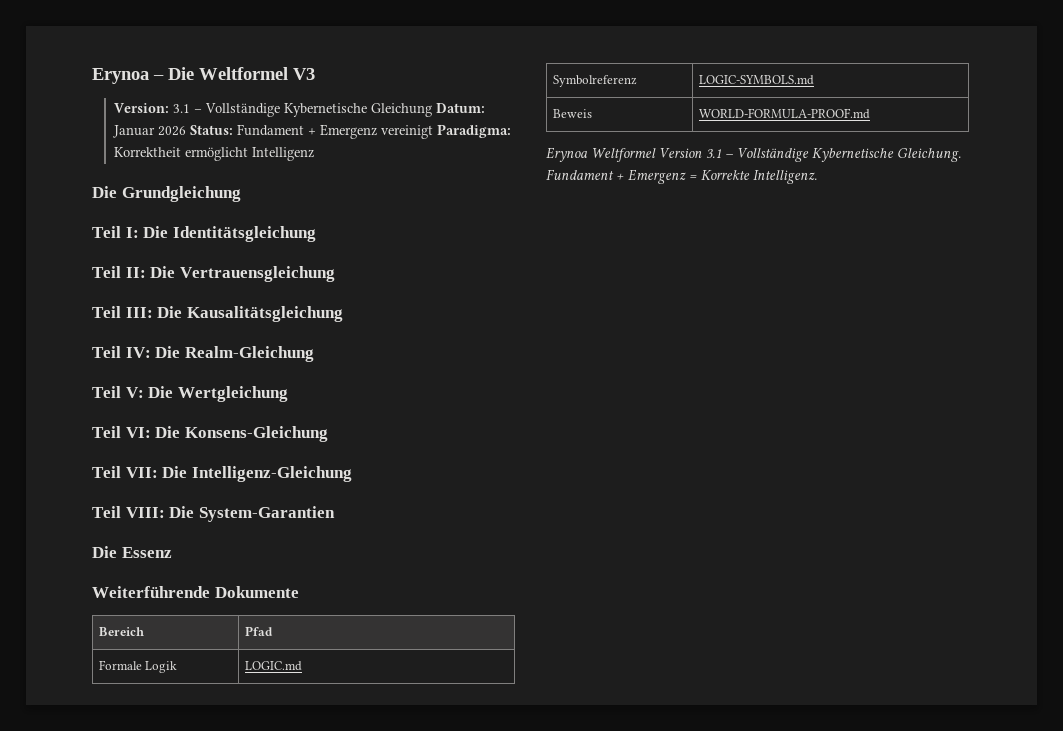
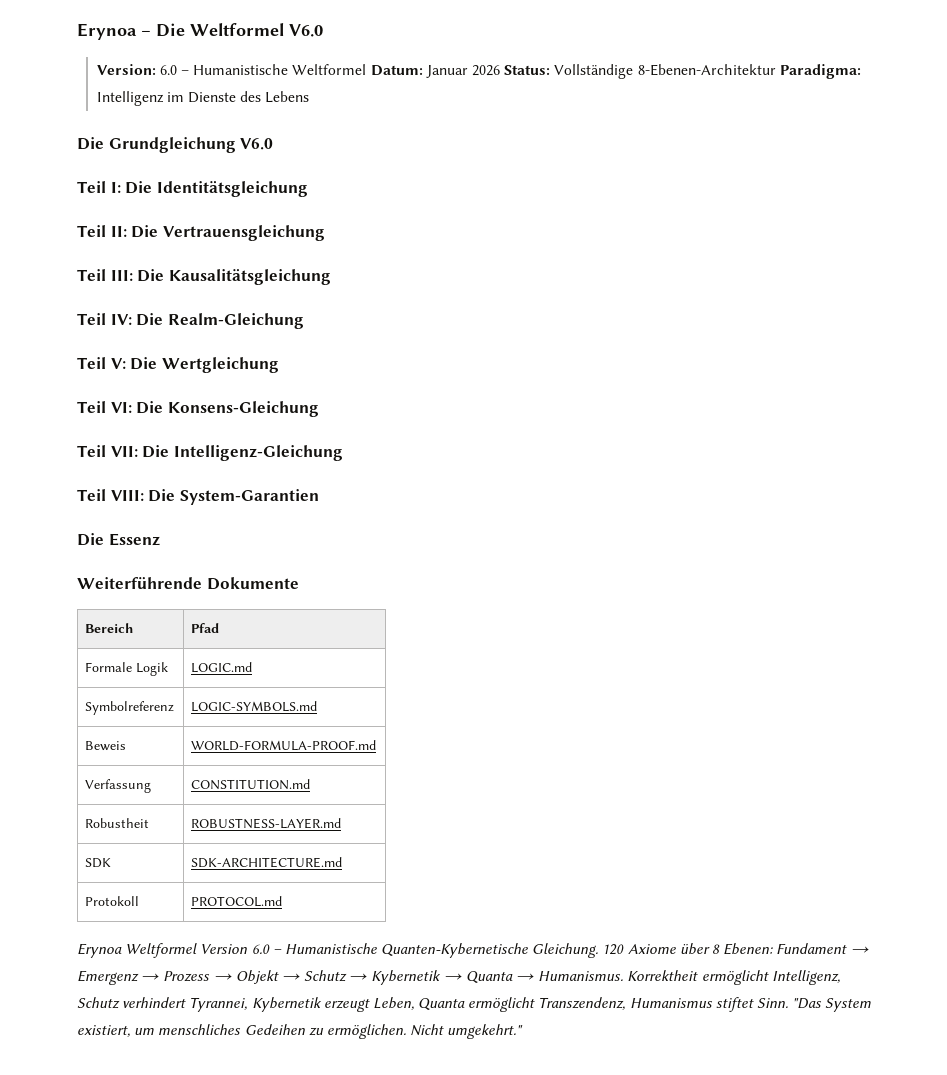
- Erynoa – Die Weltformel V3
+ Erynoa – Die Weltformel V6.0
- Version: 3.1 – Vollständige Kybernetische Gleichung Datum: Januar 2026 Status: Fundament + Emergenz vereinigt Paradigma: Korrektheit ermöglicht Intelligenz
+ Version: 6.0 – Humanistische Weltformel Datum: Januar 2026 Status: Vollständige 8-Ebenen-Architektur Paradigma: Intelligenz im Dienste des Lebens
- Die Grundgleichung
+ Die Grundgleichung V6.0
- Erynoa Weltformel Version 3.1 – Vollständige Kybernetische Gleichung. Fundament + Emergenz = Korrekte Intelligenz.
+ Verfassung | CONSTITUTION.md
+ Robustheit | ROBUSTNESS-LAYER.md
+ SDK | SDK-ARCHITECTURE.md
+ Protokoll | PROTOCOL.md
+ Erynoa Weltformel Version 6.0 – Humanistische Quanten-Kybernetische Gleichung. 120 Axiome über 8 Ebenen: Fundament → Emergenz → Prozess → Objekt → Schutz → Kybernetik → Quanta → Humanismus. Korrektheit ermöglicht Intelligenz, Schutz verhindert Tyrannei, Kybernetik erzeugt Leben, Quanta ermöglicht Transzendenz, Humanismus stiftet Sinn. "Das System existiert, um menschliches Gedeihen zu ermöglichen. Nicht umgekehrt."

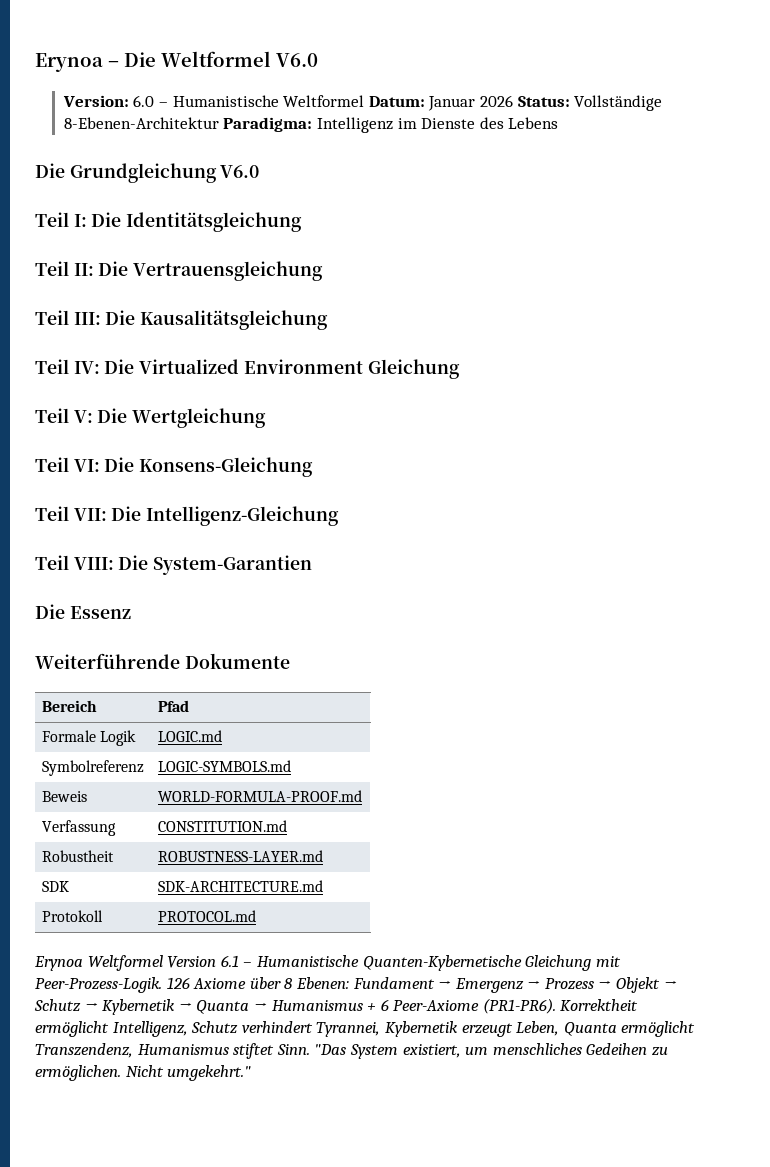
- Teil IV: Die Realm-Gleichung
+ Teil IV: Die Virtualized Environment Gleichung
- Erynoa Weltformel Version 6.0 – Humanistische Quanten-Kybernetische Gleichung. 120 Axiome über 8 Ebenen: Fundament → Emergenz → Prozess → Objekt → Schutz → Kybernetik → Quanta → Humanismus.
+ Erynoa Weltformel Version 6.1 – Humanistische Quanten-Kybernetische Gleichung mit Peer-Prozess-Logik. 126 Axiome über 8 Ebenen: Fundament → Emergenz → Prozess → Objekt → Schutz → Kybernetik → Quanta → Humanismus + 6 Peer-Axiome (PR1-PR6).

